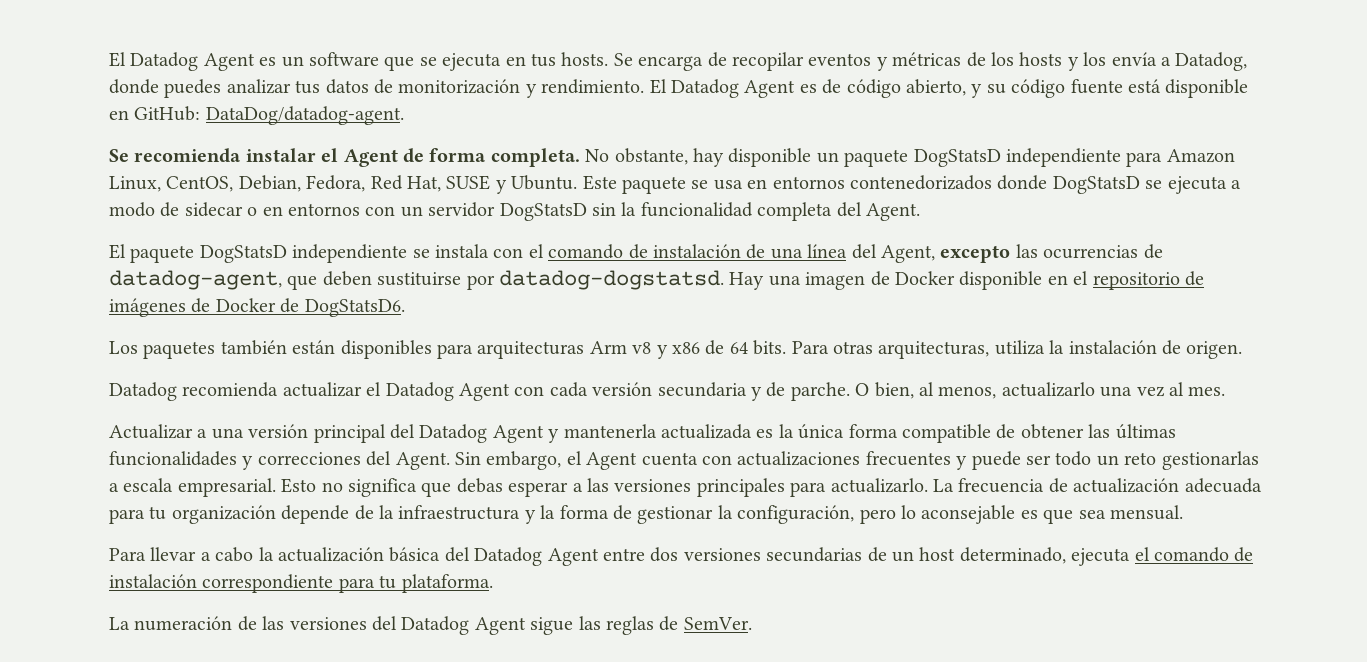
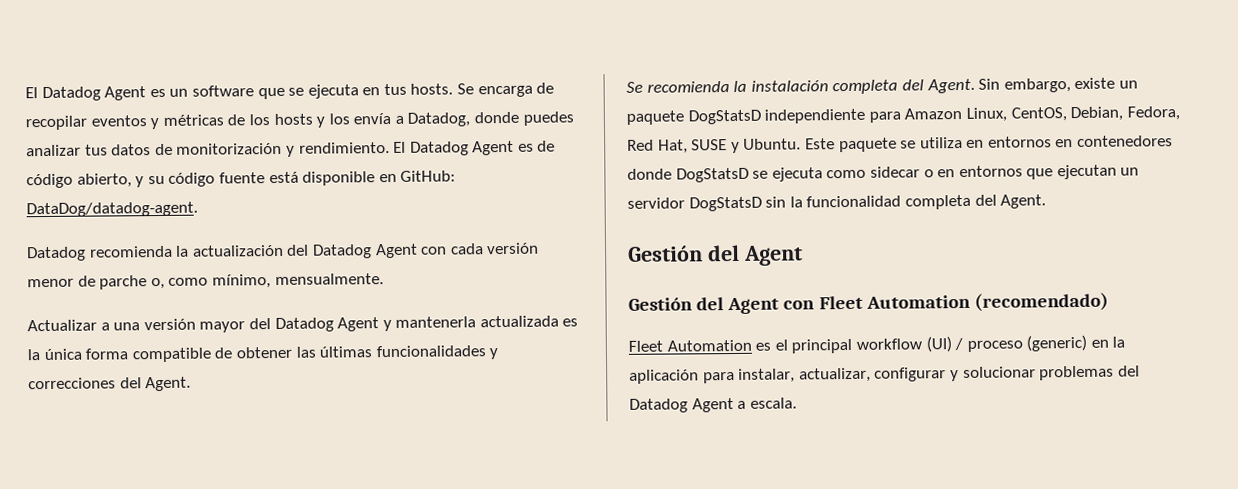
- Se recomienda instalar el Agent de forma completa. No obstante, hay disponible un paquete DogStatsD independiente para Amazon Linux, CentOS, Debian, Fedora, Red Hat, SUSE y Ubuntu. Este paquete se usa en entornos contenedorizados donde DogStatsD se ejecuta a modo de sidecar o en entornos con un servidor DogStatsD sin la funcionalidad completa del Agent.
- El paquete DogStatsD independiente se instala con el comando de instalación de una línea del Agent, excepto las ocurrencias de datadog-agent, que deben sustituirse por datadog-dogstatsd. Hay una imagen de Docker disponible en el repositorio de imágenes de Docker de DogStatsD6.
- Los paquetes también están disponibles para arquitecturas Arm v8 y x86 de 64 bits. Para otras arquitecturas, utiliza la instalación de origen.
- Datadog recomienda actualizar el Datadog Agent con cada versión secundaria y de parche. O bien, al menos, actualizarlo una vez al mes.
+ Datadog recomienda la actualización del Datadog Agent con cada versión menor de parche o, como mínimo, mensualmente.
- Actualizar a una versión principal del Datadog Agent y mantenerla actualizada es la única forma compatible de obtener las últimas funcionalidades y correcciones del Agent. Sin embargo, el Agent cuenta con actualizaciones frecuentes y puede ser todo un reto gestionarlas a escala empresarial. Esto no significa que debas esperar a las versiones principales para actualizarlo. La frecuencia de actualización adecuada para tu organización depende de la infraestructura y la forma de gestionar la configuración, pero lo aconsejable es que sea mensual.
- Para llevar a cabo la actualización básica del Datadog Agent entre dos versiones secundarias de un host determinado, ejecuta el comando de instalación correspondiente para tu plataforma.
- La numeración de las versiones del Datadog Agent sigue las reglas de SemVer.
+ Actualizar a una versión mayor del Datadog Agent y mantenerla actualizada es la única forma compatible de obtener las últimas funcionalidades y correcciones del Agent.
+ Se recomienda la instalación completa del Agent. Sin embargo, existe un paquete DogStatsD independiente para Amazon Linux, CentOS, Debian, Fedora, Red Hat, SUSE y Ubuntu. Este paquete se utiliza en entornos en contenedores donde DogStatsD se ejecuta como sidecar o en entornos que ejecutan un servidor DogStatsD sin la funcionalidad completa del Agent.
+ Gestión del Agent
+ Gestión del Agent con Fleet Automation (recomendado)
+ Fleet Automation es el principal workflow (UI) / proceso (generic) en la aplicación para instalar, actualizar, configurar y solucionar problemas del Datadog Agent a escala.

